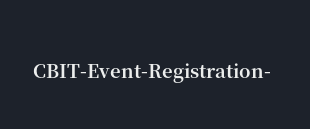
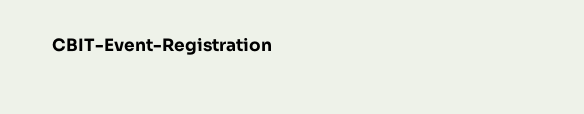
- CBIT-Event-Registration-
+ CBIT-Event-Registration

